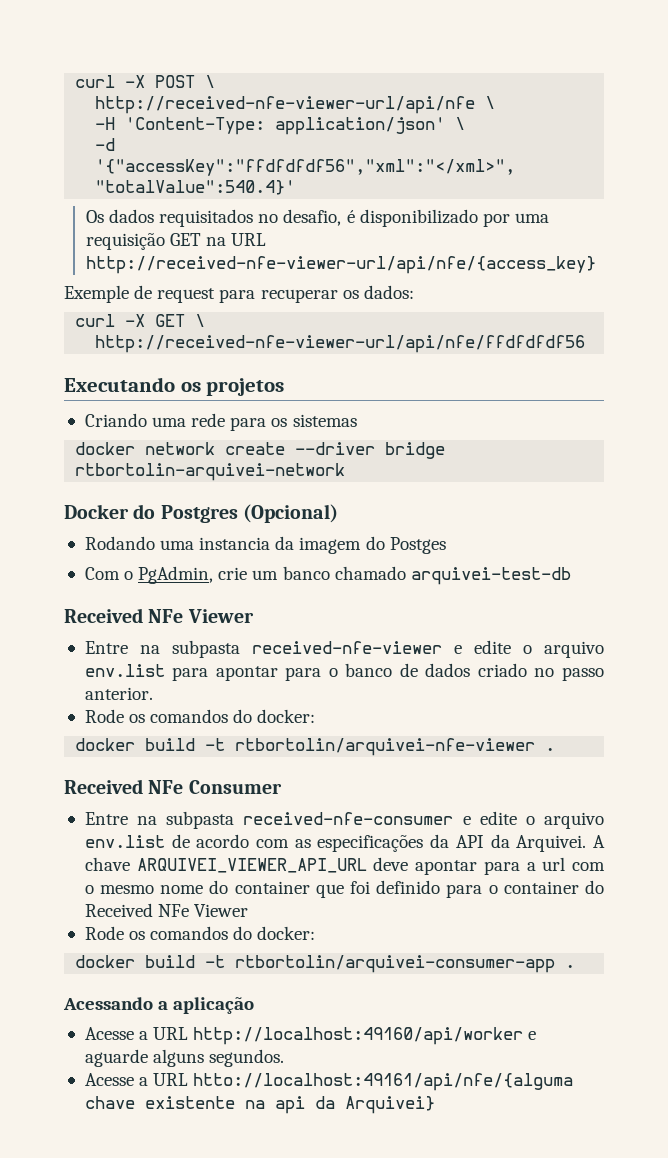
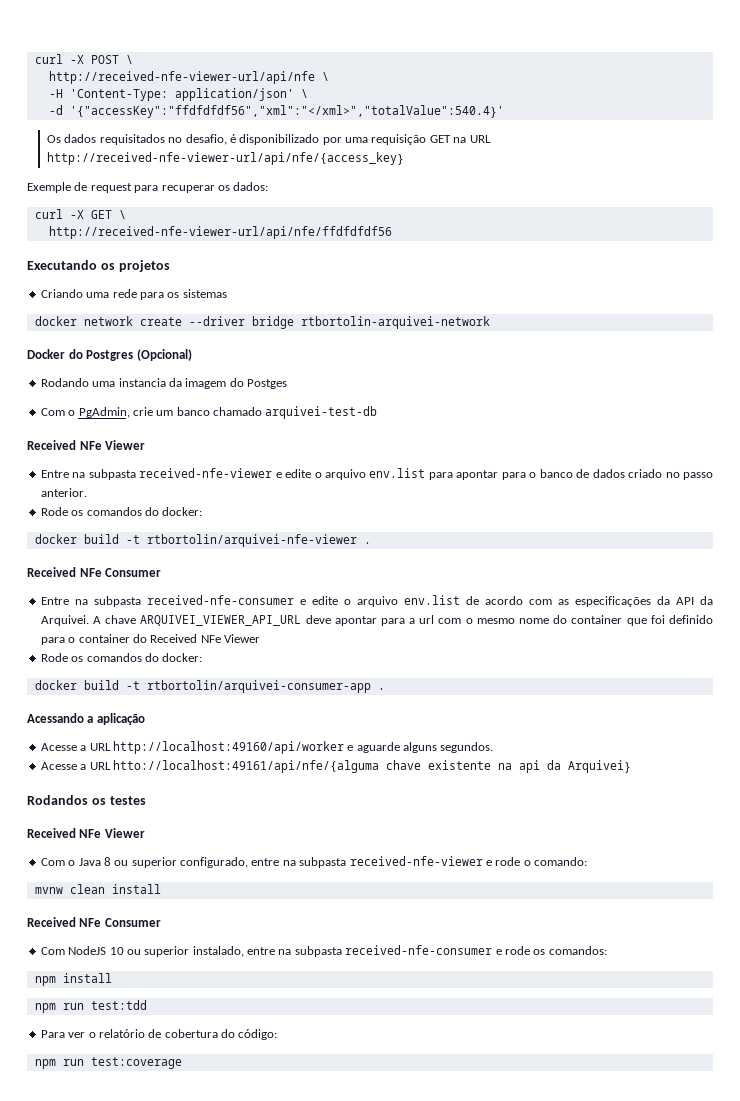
+ Rodandos os testes
+ Received NFe Viewer
+ Com o Java 8 ou superior configurado, entre na subpasta received-nfe-viewer e rode o comando:
+ mvnw clean install
+ Received NFe Consumer
+ Com NodeJS 10 ou superior instalado, entre na subpasta received-nfe-consumer e rode os comandos:
+ npm install
+ npm run test:tdd
+ Para ver o relatório de cobertura do código:
+ npm run test:coverage

